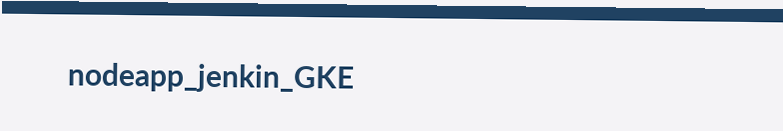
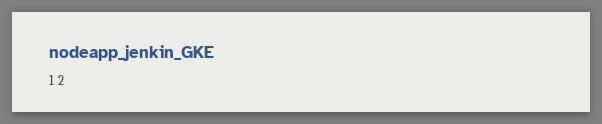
+ 1 2

